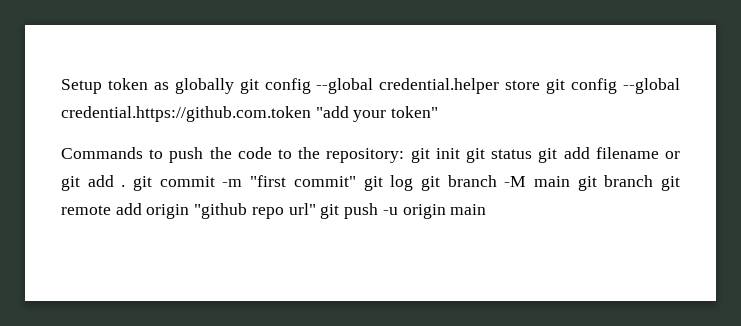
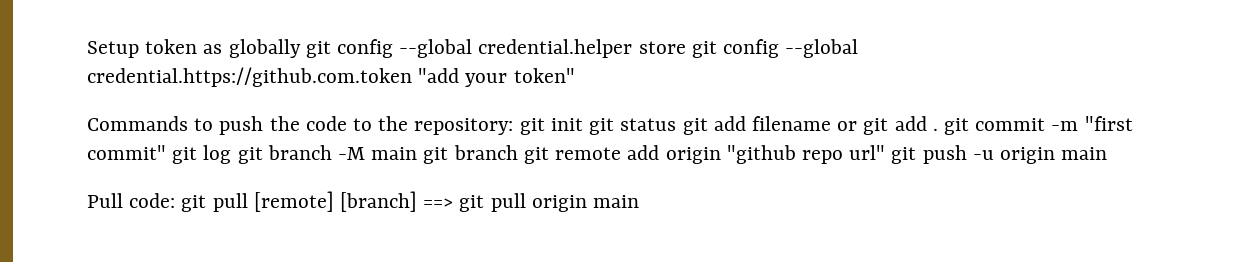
+ Pull code: git pull [remote] [branch] ==> git pull origin main

